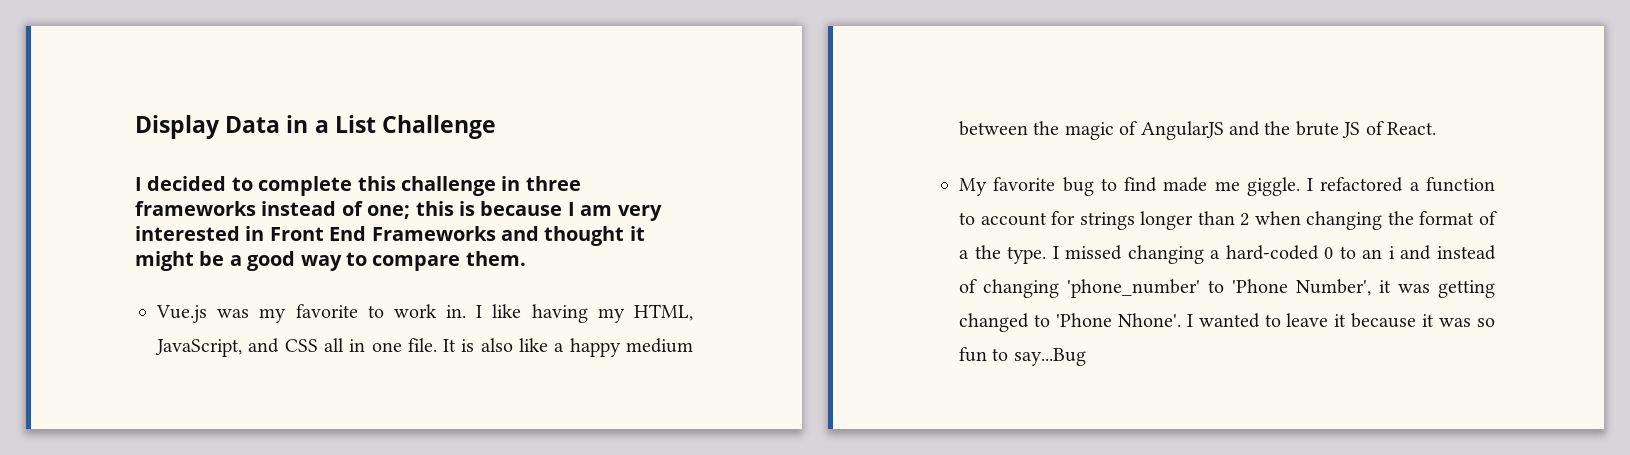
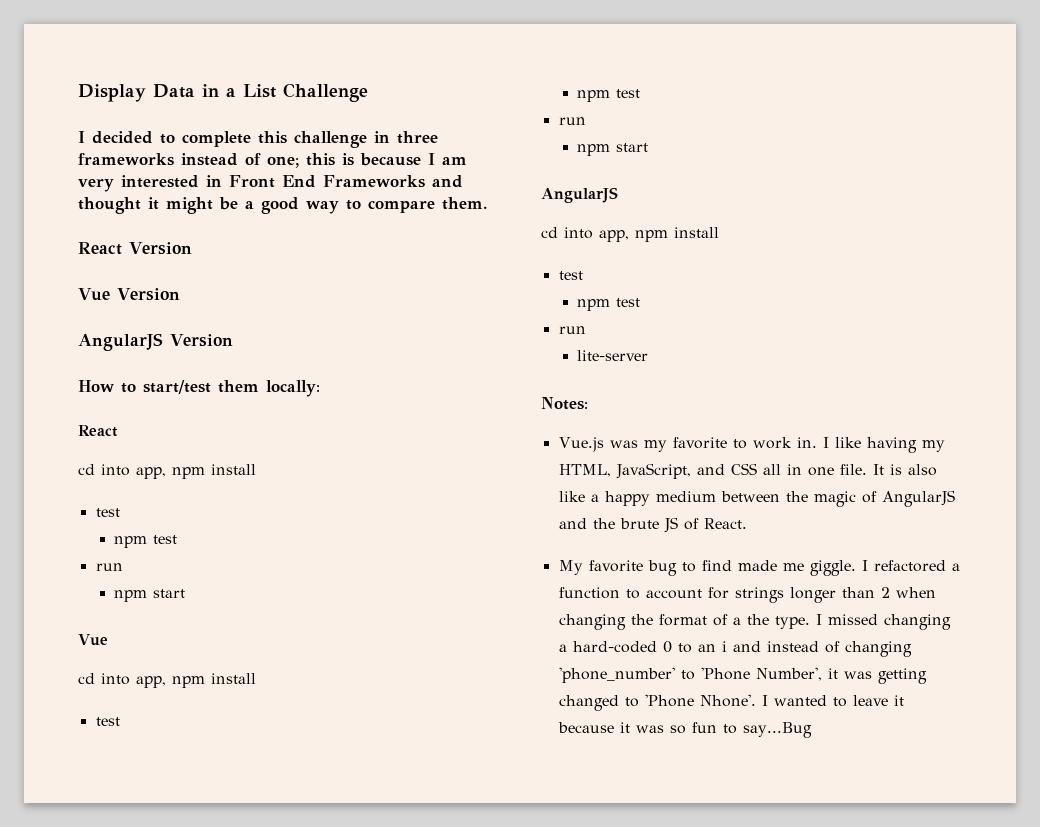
+ React Version
+ Vue Version
+ AngularJS Version
+ How to start/test them locally:
+ React
+ cd into app, npm install
+ test
+ npm test
+ run
+ npm start
+ Vue
+ cd into app, npm install
+ test
+ npm test
+ run
+ npm start
+ AngularJS
+ cd into app, npm install
+ test
+ npm test
+ run
+ lite-server
+ Notes:

